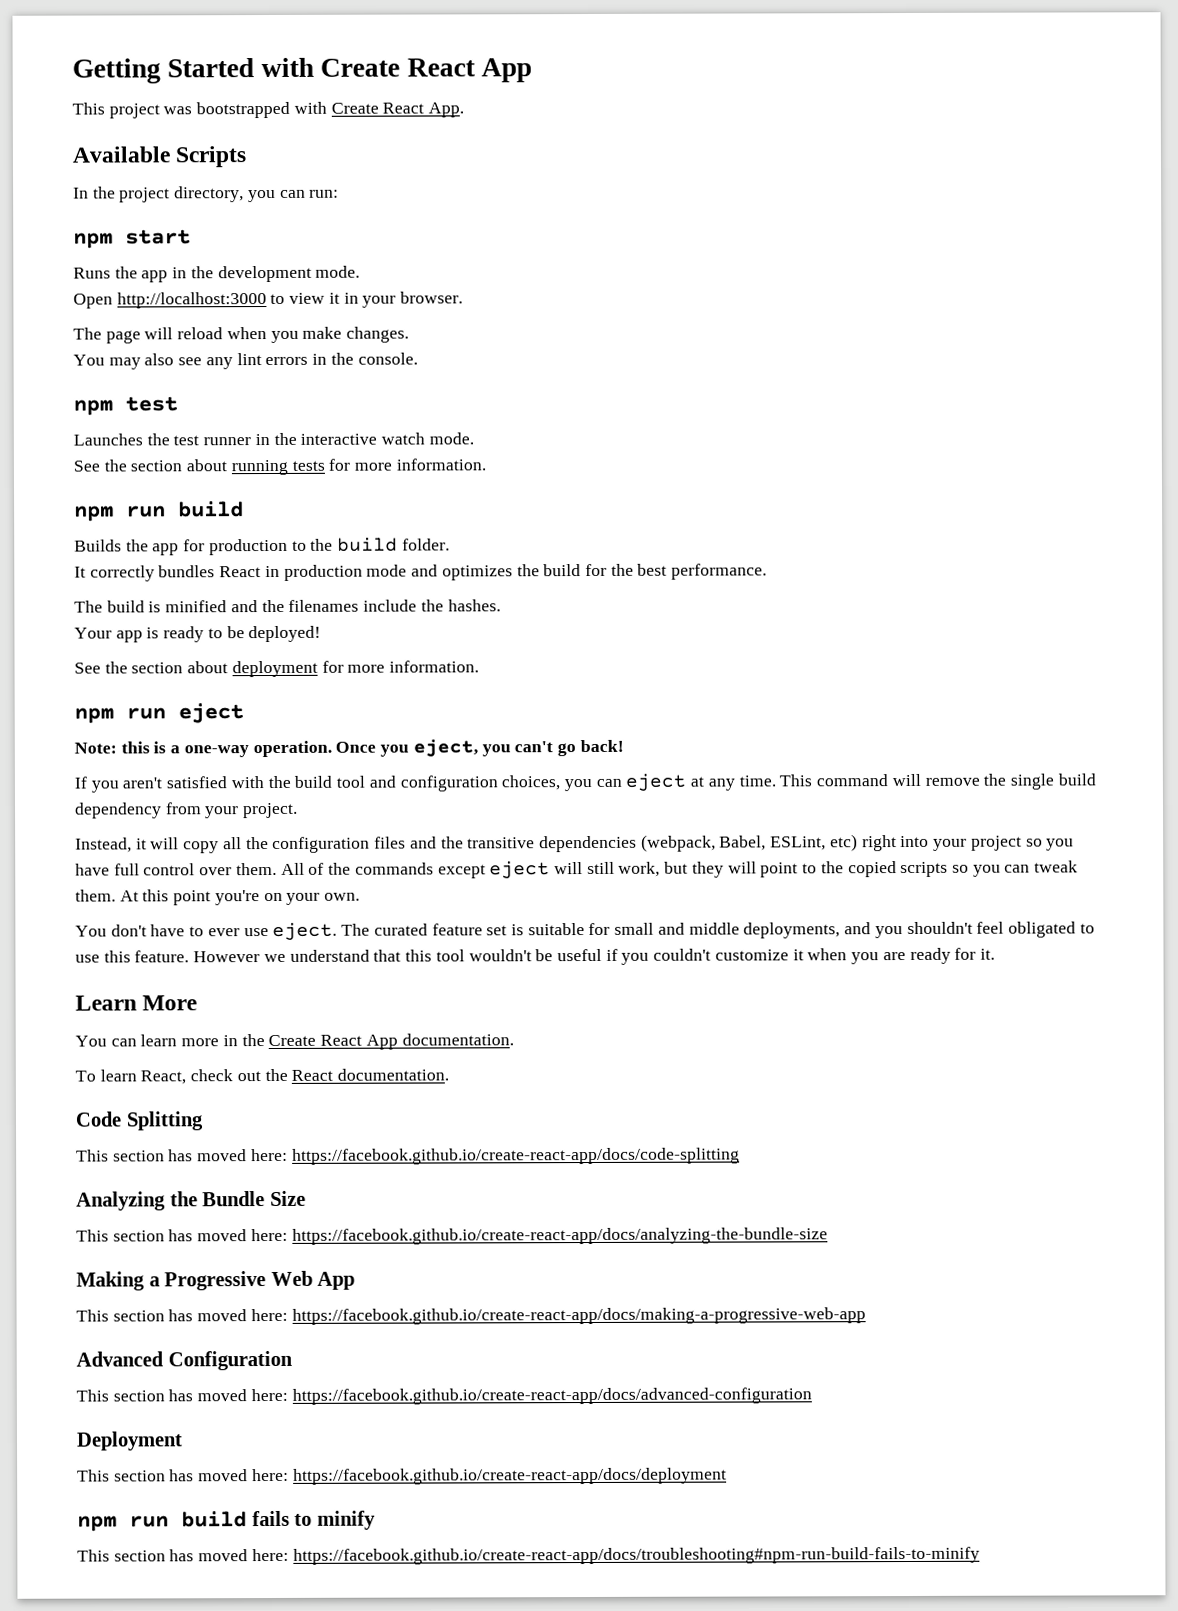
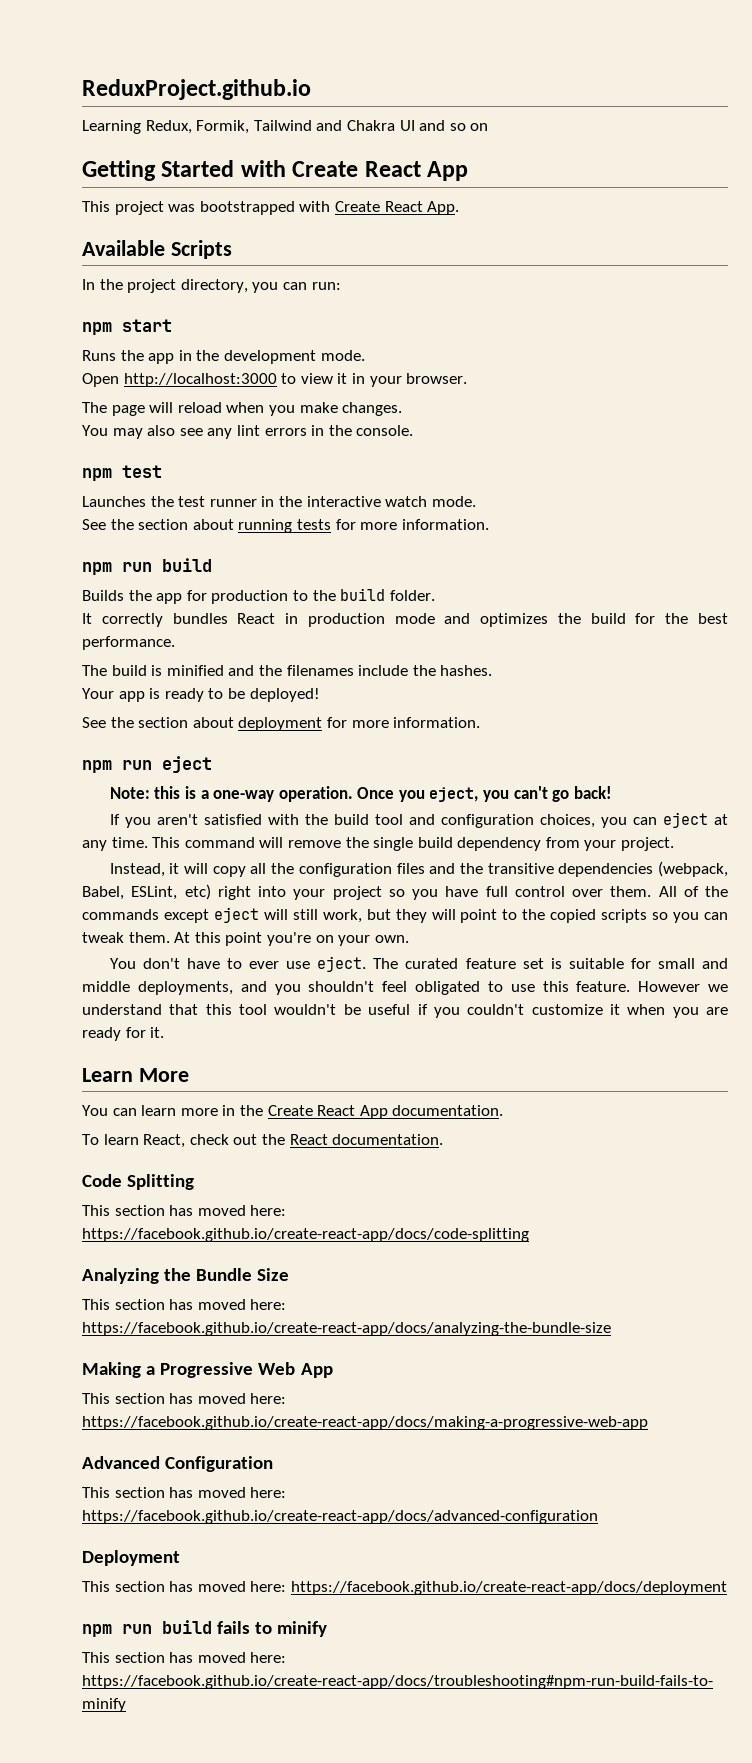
+ ReduxProject.github.io
+ Learning Redux, Formik, Tailwind and Chakra UI and so on

